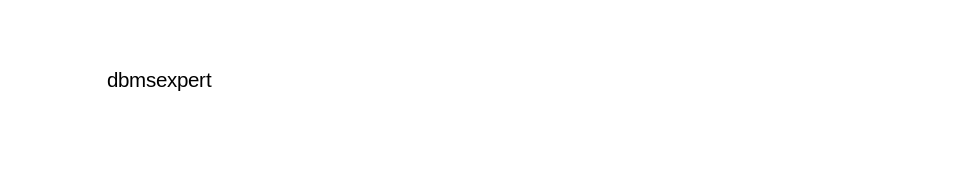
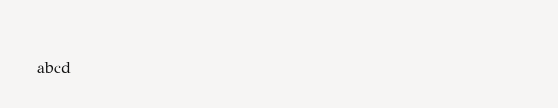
- dbmsexpert
+ abcd

